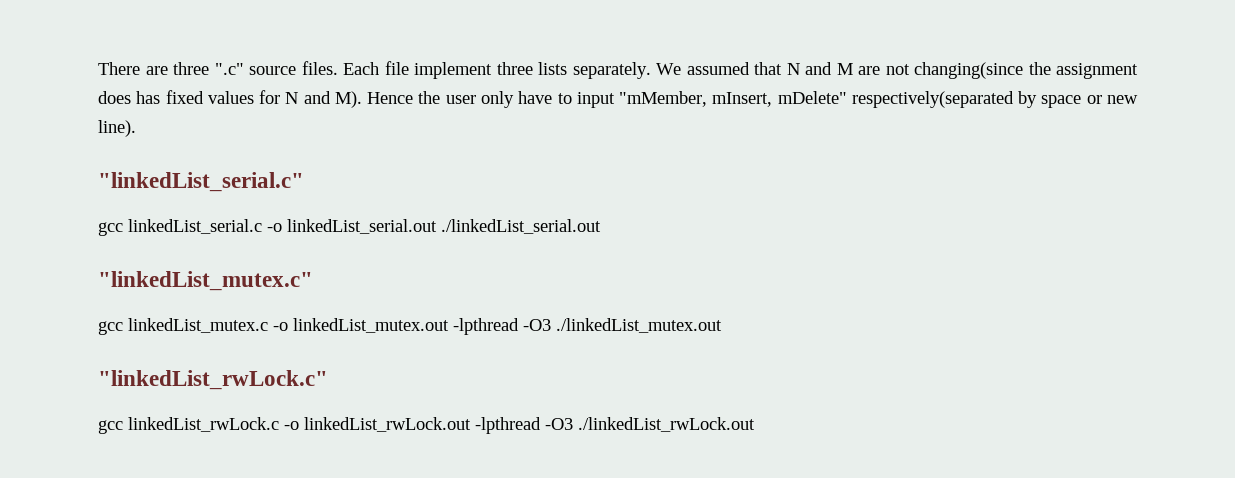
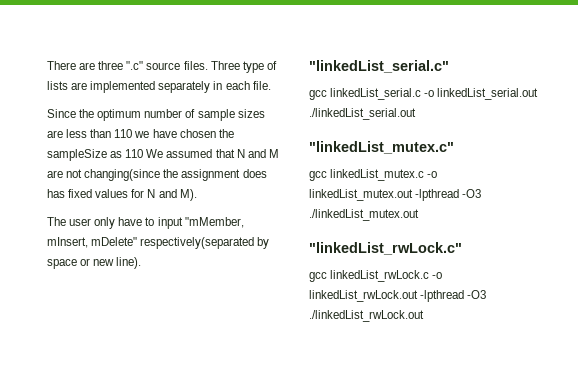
- Each file implement three lists separately. We assumed that N and M are not changing(since the assignment does has fixed values for N and M). Hence the user only have to input "mMember, mInsert, mDelete" respectively(separated by space or new line).
+ Three type of lists are implemented separately in each file.
+ Since the optimum number of sample sizes are less than 110 we have chosen the sampleSize as 110 We assumed that N and M are not changing(since the assignment does has fixed values for N and M).
+ The user only have to input "mMember, mInsert, mDelete" respectively(separated by space or new line).

